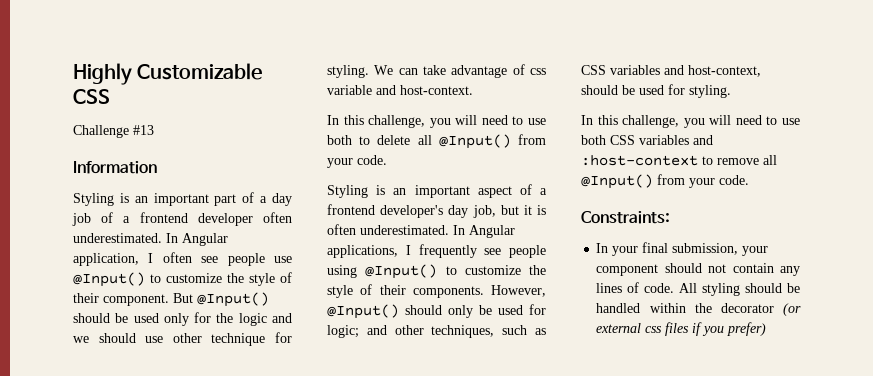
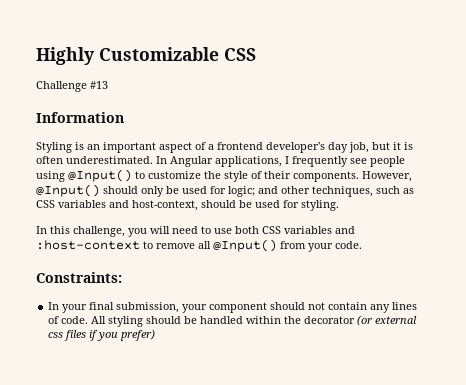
- Styling is an important part of a day job of a frontend developer often underestimated. In Angular application, I often see people use @Input() to customize the style of their component. But @Input() should be used only for the logic and we should use other technique for styling. We can take advantage of css variable and host-context.
- In this challenge, you will need to use both to delete all @Input() from your code.

